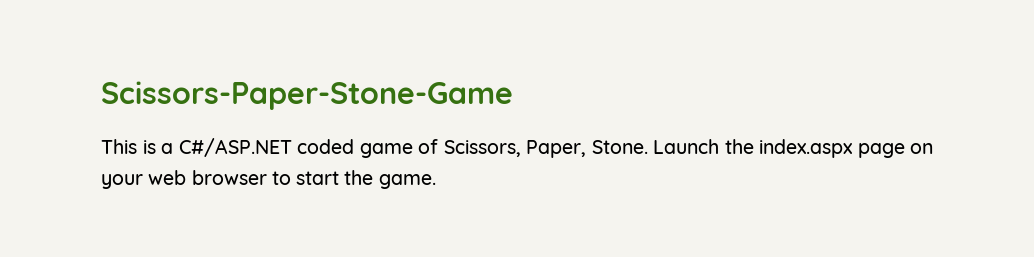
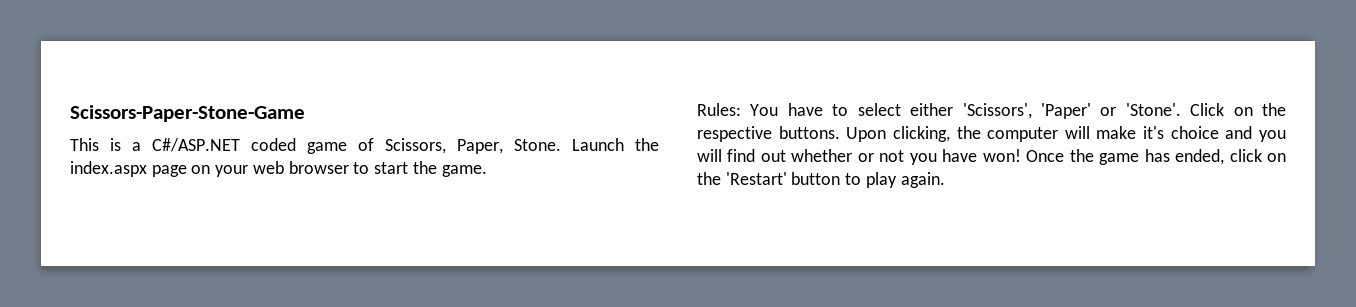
+ Rules: You have to select either 'Scissors', 'Paper' or 'Stone'. Click on the respective buttons. Upon clicking, the computer will make it's choice and you will find out whether or not you have won! Once the game has ended, click on the 'Restart' button to play again.

